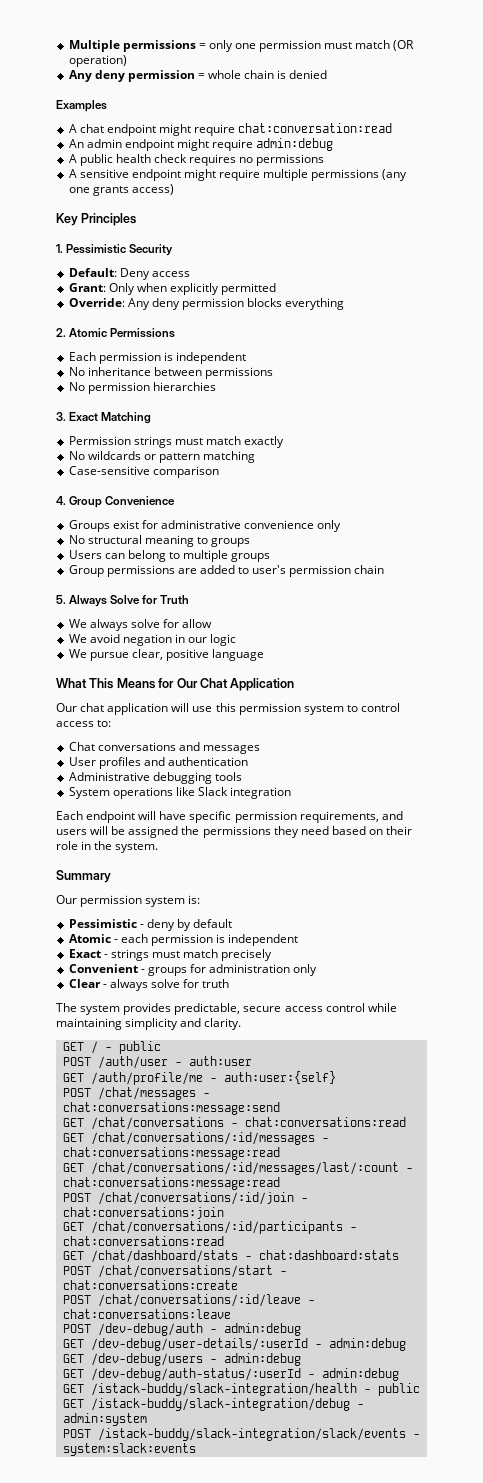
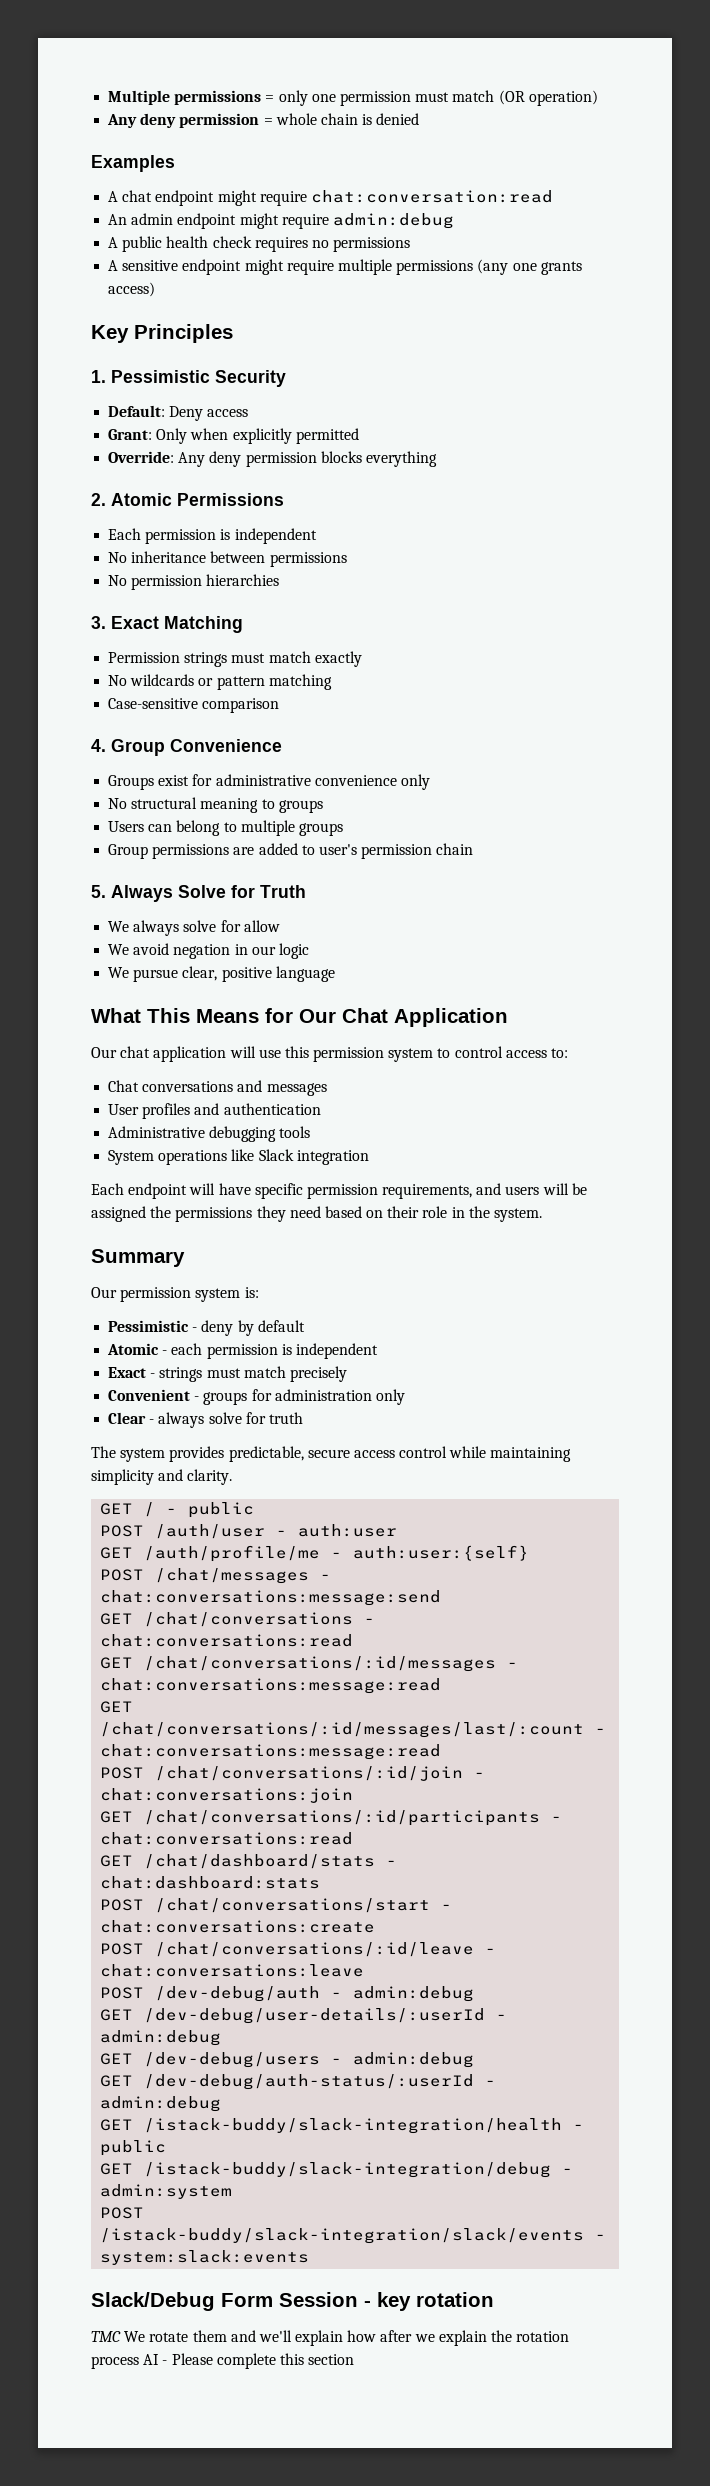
+ Slack/Debug Form Session - key rotation
+ TMC We rotate them and we'll explain how after we explain the rotation process AI - Please complete this section

